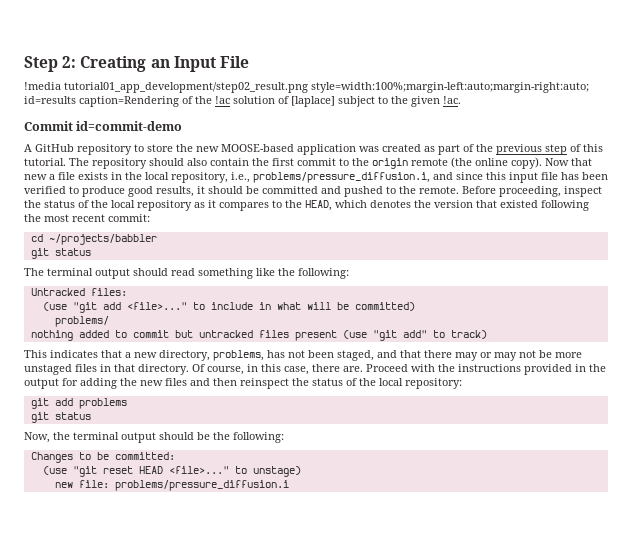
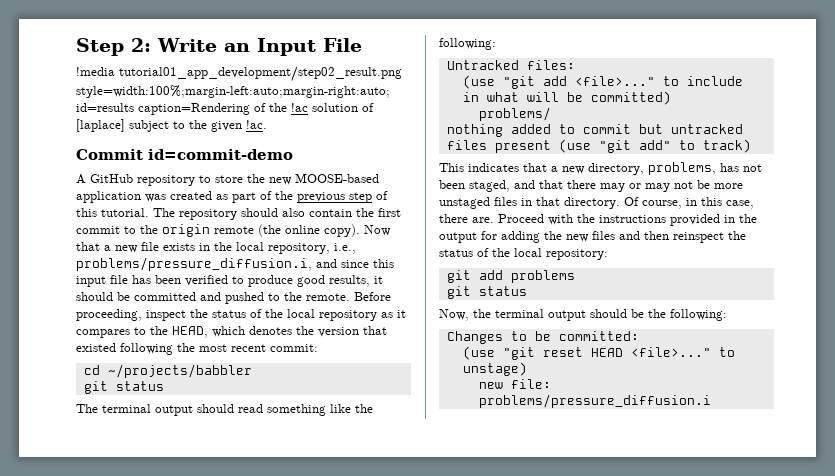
- Step 2: Creating an Input File
+ Step 2: Write an Input File
- Now that new a file exists in the local repository, i.e., problems/pressure_diffusion.i, and since this input file has been verified to produce good results, it should be committed and pushed to the remote.
+ Now that a new file exists in the local repository, i.e., problems/pressure_diffusion.i, and since this input file has been verified to produce good results, it should be committed and pushed to the remote.

